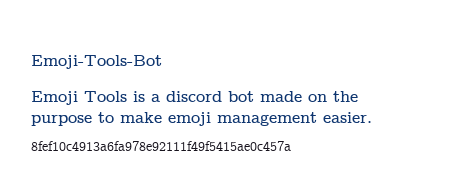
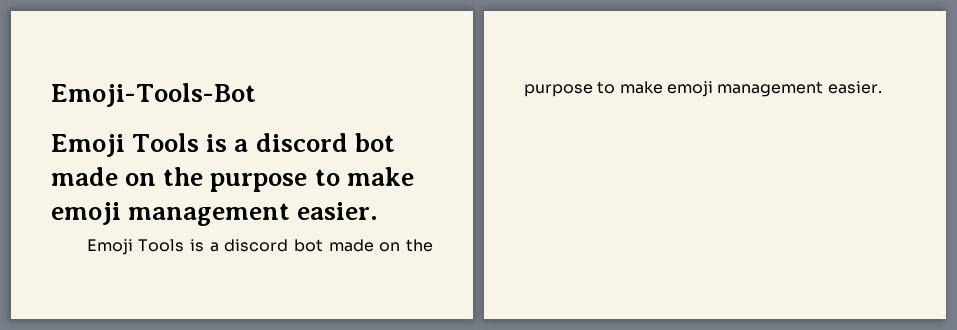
  Emoji-Tools-Bot
  Emoji Tools is a discord bot made on the purpose to make emoji management easier.
- 8fef10c4913a6fa978e92111f49f5415ae0c457a
+ Emoji Tools is a discord bot made on the purpose to make emoji management easier.

